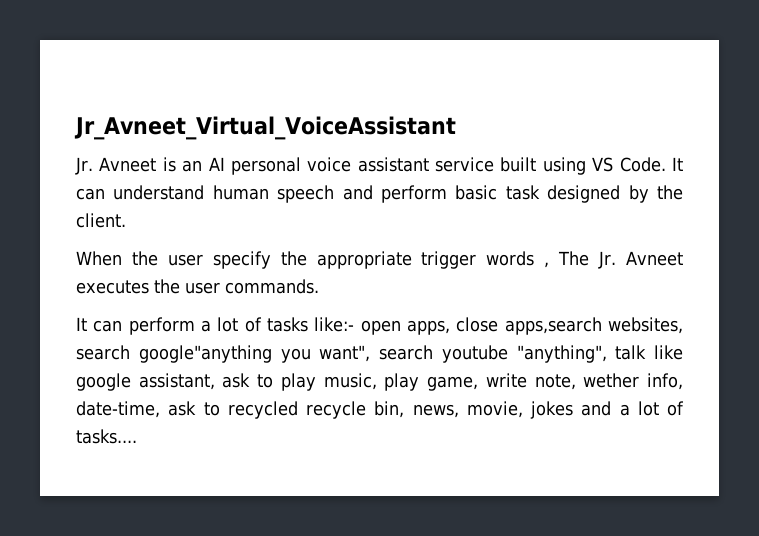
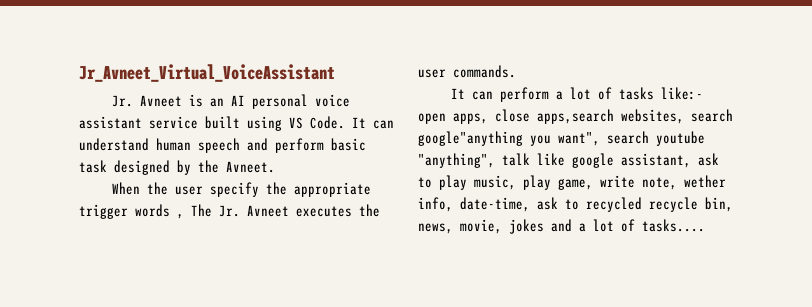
- It can understand human speech and perform basic task designed by the client.
+ It can understand human speech and perform basic task designed by the Avneet.

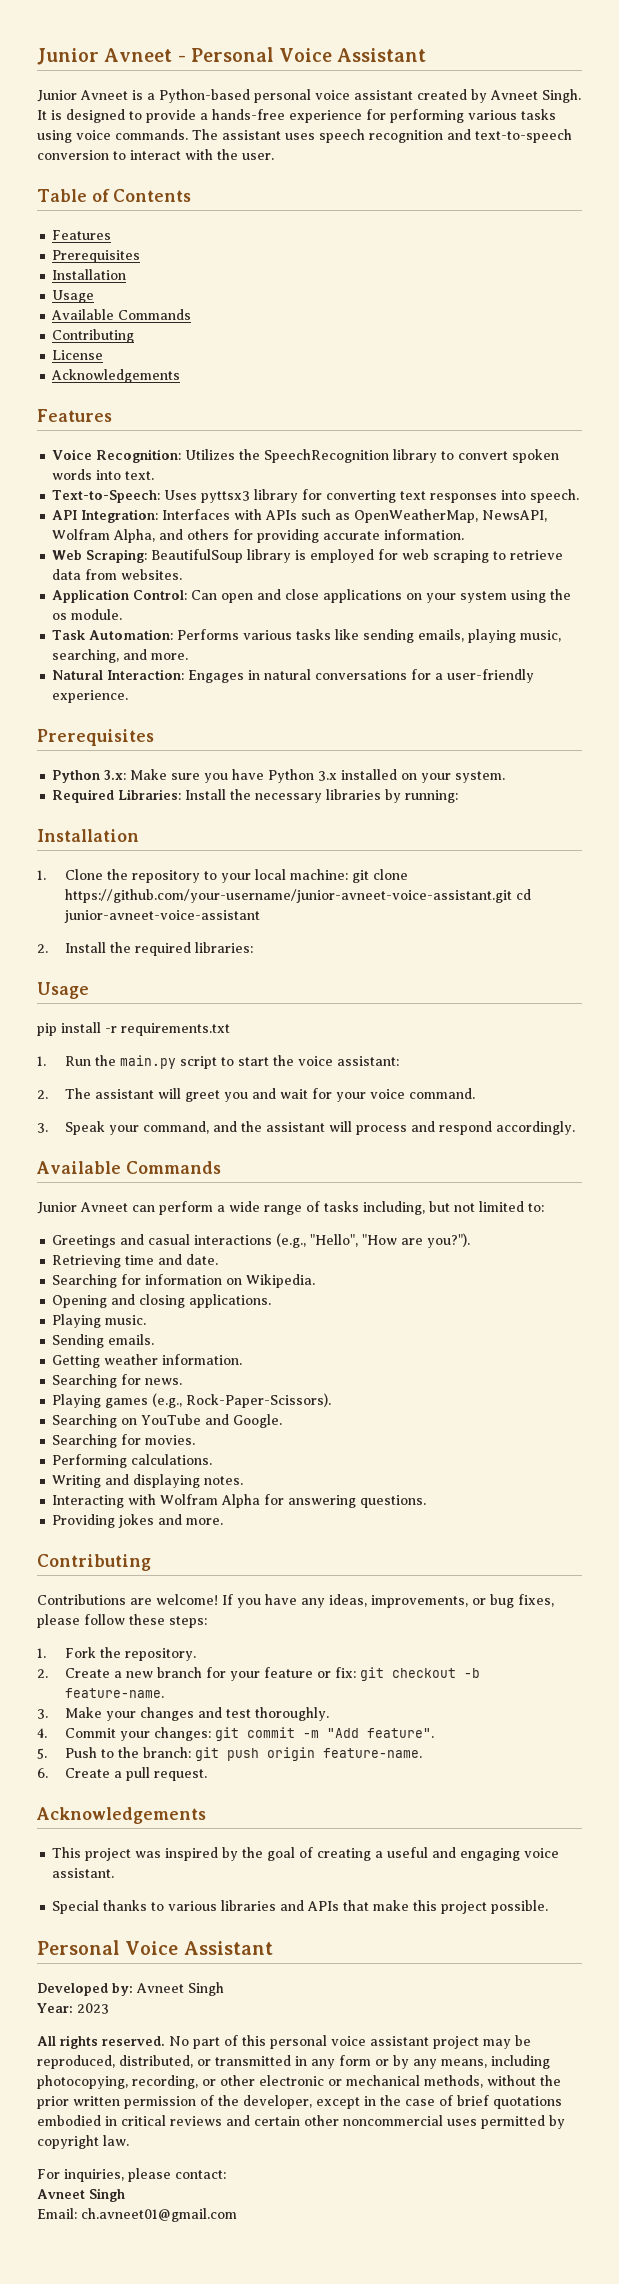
- Jr_Avneet_Virtual_VoiceAssistant
- Jr. Avneet is an AI personal voice assistant service built using VS Code. It can understand human speech and perform basic task designed by the Avneet.
- When the user specify the appropriate trigger words , The Jr. Avneet executes the user commands.
- It can perform a lot of tasks like:- open apps, close apps,search websites, search google"anything you want", search youtube "anything", talk like google assistant, ask to play music, play game, write note, wether info, date-time, ask to recycled recycle bin, news, movie, jokes and a lot of tasks....
+ Junior Avneet - Personal Voice Assistant
+ Junior Avneet is a Python-based personal voice assistant created by Avneet Singh. It is designed to provide a hands-free experience for performing various tasks using voice commands. The assistant uses speech recognition and text-to-speech conversion to interact with the user.
+ Table of Contents
+ Features
+ Prerequisites
+ Installation
+ Usage
+ Available Commands
+ Contributing
+ License
+ Acknowledgements
+ Features
+ Voice Recognition: Utilizes the SpeechRecognition library to convert spoken words into text.
+ Text-to-Speech: Uses pyttsx3 library for converting text responses into speech.
+ API Integration: Interfaces with APIs such as OpenWeatherMap, NewsAPI, Wolfram Alpha, and others for providing accurate information.
+ Web Scraping: BeautifulSoup library is employed for web scraping to retrieve data from websites.
+ Application Control: Can open and close applications on your system using the os module.
+ Task Automation: Performs various tasks like sending emails, playing music, searching, and more.
+ Natural Interaction: Engages in natural conversations for a user-friendly experience.
+ Prerequisites
+ Python 3.x: Make sure you have Python 3.x installed on your system.
+ Required Libraries: Install the necessary libraries by running:
+ Installation
+ 1. Clone the repository to your local machine: git clone https://github.com/your-username/junior-avneet-voice-assistant.git cd junior-avneet-voice-assistant
+ 2. Install the required libraries:
+ Usage
+ pip install -r requirements.txt
+ 1. Run the main.py script to start the voice assistant:
+ 2. The assistant will greet you and wait for your voice command.
+ 3. Speak your command, and the assistant will process and respond accordingly.
+ Available Commands
+ Junior Avneet can perform a wide range of tasks including, but not limited to:
+ Greetings and casual interactions (e.g., "Hello", "How are you?").
+ Retrieving time and date.
+ Searching for information on Wikipedia.
+ Opening and closing applications.
+ Playing music.
+ Sending emails.
+ Getting weather information.
+ Searching for news.
+ Playing games (e.g., Rock-Paper-Scissors).
+ Searching on YouTube and Google.
+ Searching for movies.
+ Performing calculations.
+ Writing and displaying notes.
+ Interacting with Wolfram Alpha for answering questions.
+ Providing jokes and more.
+ Contributing
+ Contributions are welcome! If you have any ideas, improvements, or bug fixes, please follow these steps:
+ 1. Fork the repository.
+ 2. Create a new branch for your feature or fix: git checkout -b feature-name.
+ 3. Make your changes and test thoroughly.
+ 4. Commit your changes: git commit -m "Add feature".
+ 5. Push to the branch: git push origin feature-name.
+ 6. Create a pull request.
+ Acknowledgements
+ This project was inspired by the goal of creating a useful and engaging voice assistant.
+ Special thanks to various libraries and APIs that make this project possible.
+ Personal Voice Assistant
+ Developed by: Avneet Singh
+ Year: 2023
+ All rights reserved. No part of this personal voice assistant project may be reproduced, distributed, or transmitted in any form or by any means, including photocopying, recording, or other electronic or mechanical methods, without the prior written permission of the developer, except in the case of brief quotations embodied in critical reviews and certain other noncommercial uses permitted by copyright law.
+ For inquiries, please contact:
+ Avneet Singh
+ Email: ch.avneet01@gmail.com

